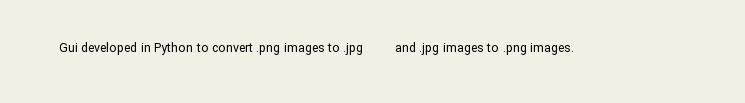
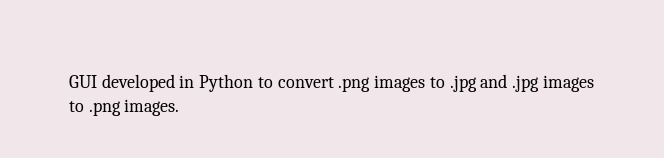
- Gui developed in Python to convert .png images to .jpg and .jpg images to .png images.
+ GUI developed in Python to convert .png images to .jpg and .jpg images to .png images.

